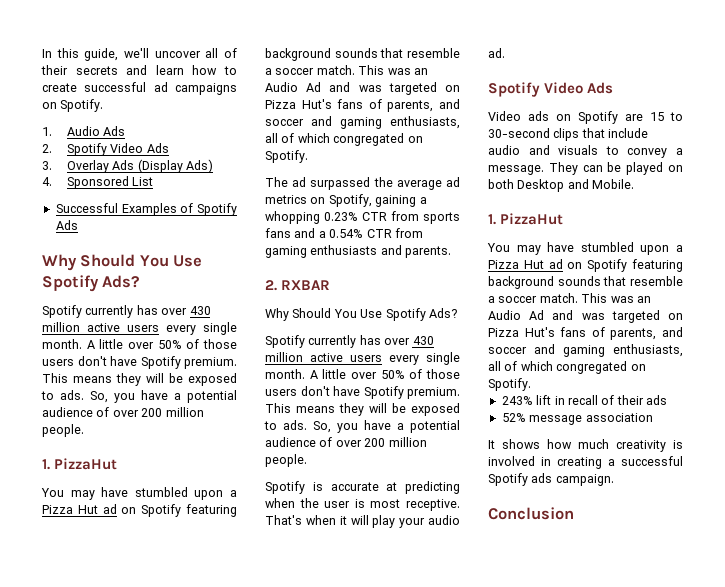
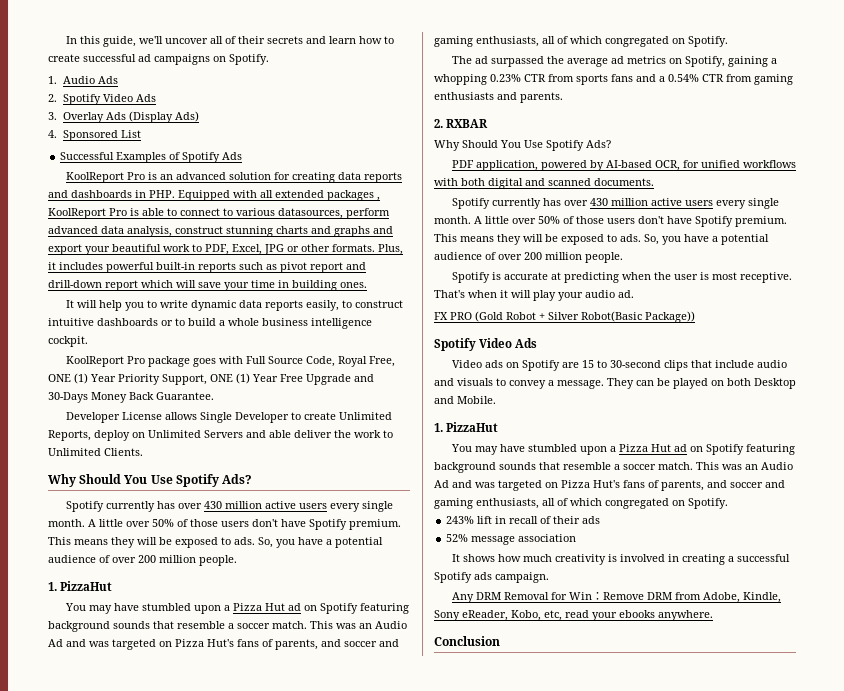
+ KoolReport Pro is an advanced solution for creating data reports and dashboards in PHP. Equipped with all extended packages , KoolReport Pro is able to connect to various datasources, perform advanced data analysis, construct stunning charts and graphs and export your beautiful work to PDF, Excel, JPG or other formats. Plus, it includes powerful built-in reports such as pivot report and drill-down report which will save your time in building ones.
+ It will help you to write dynamic data reports easily, to construct intuitive dashboards or to build a whole business intelligence cockpit.
+ KoolReport Pro package goes with Full Source Code, Royal Free, ONE (1) Year Priority Support, ONE (1) Year Free Upgrade and 30-Days Money Back Guarantee.
+ Developer License allows Single Developer to create Unlimited Reports, deploy on Unlimited Servers and able deliver the work to Unlimited Clients.
+ PDF application, powered by AI-based OCR, for unified workflows with both digital and scanned documents.
+ FX PRO (Gold Robot + Silver Robot(Basic Package))
+ Any DRM Removal for Win：Remove DRM from Adobe, Kindle, Sony eReader, Kobo, etc, read your ebooks anywhere.

